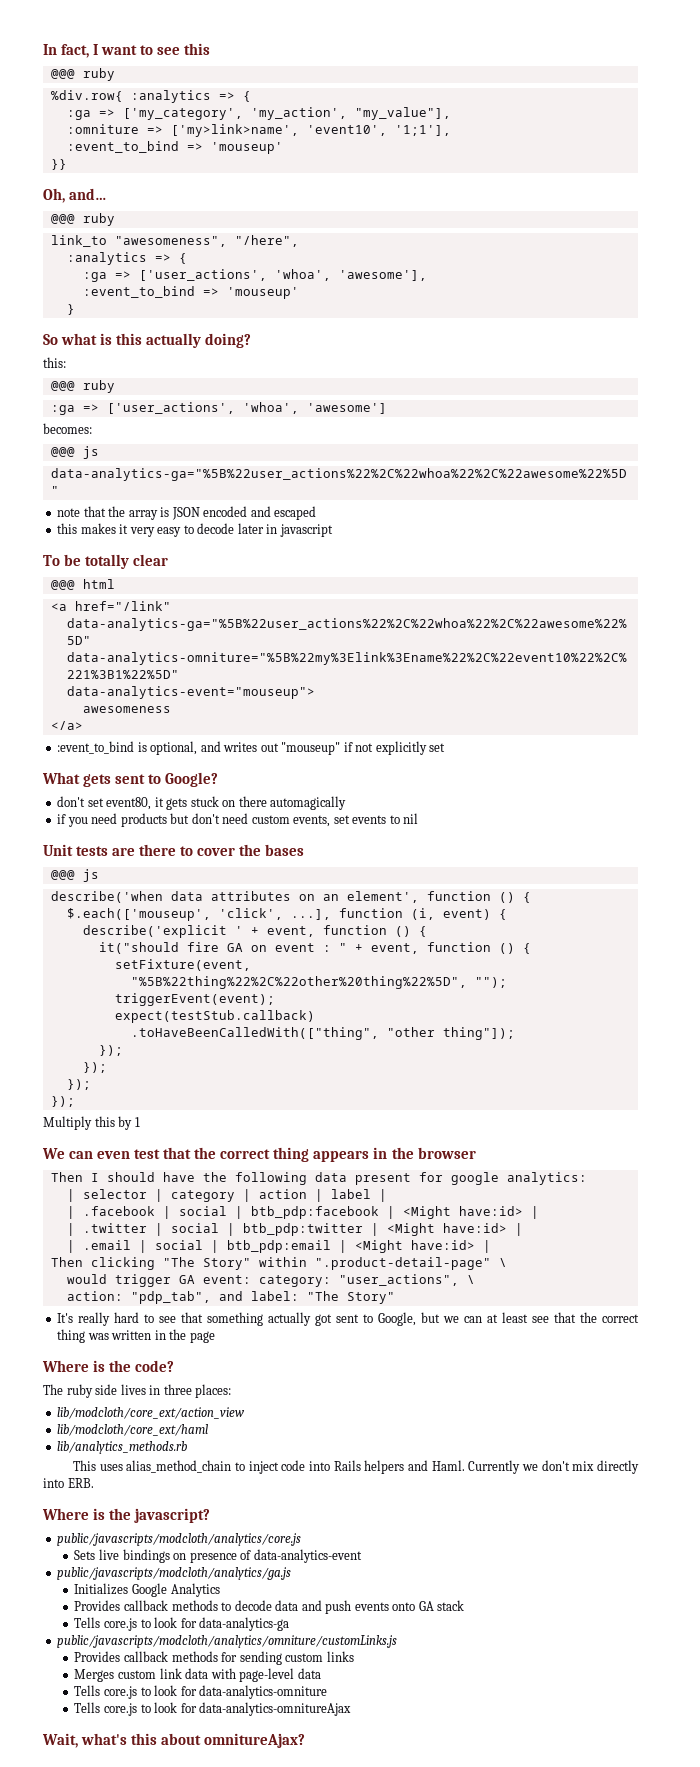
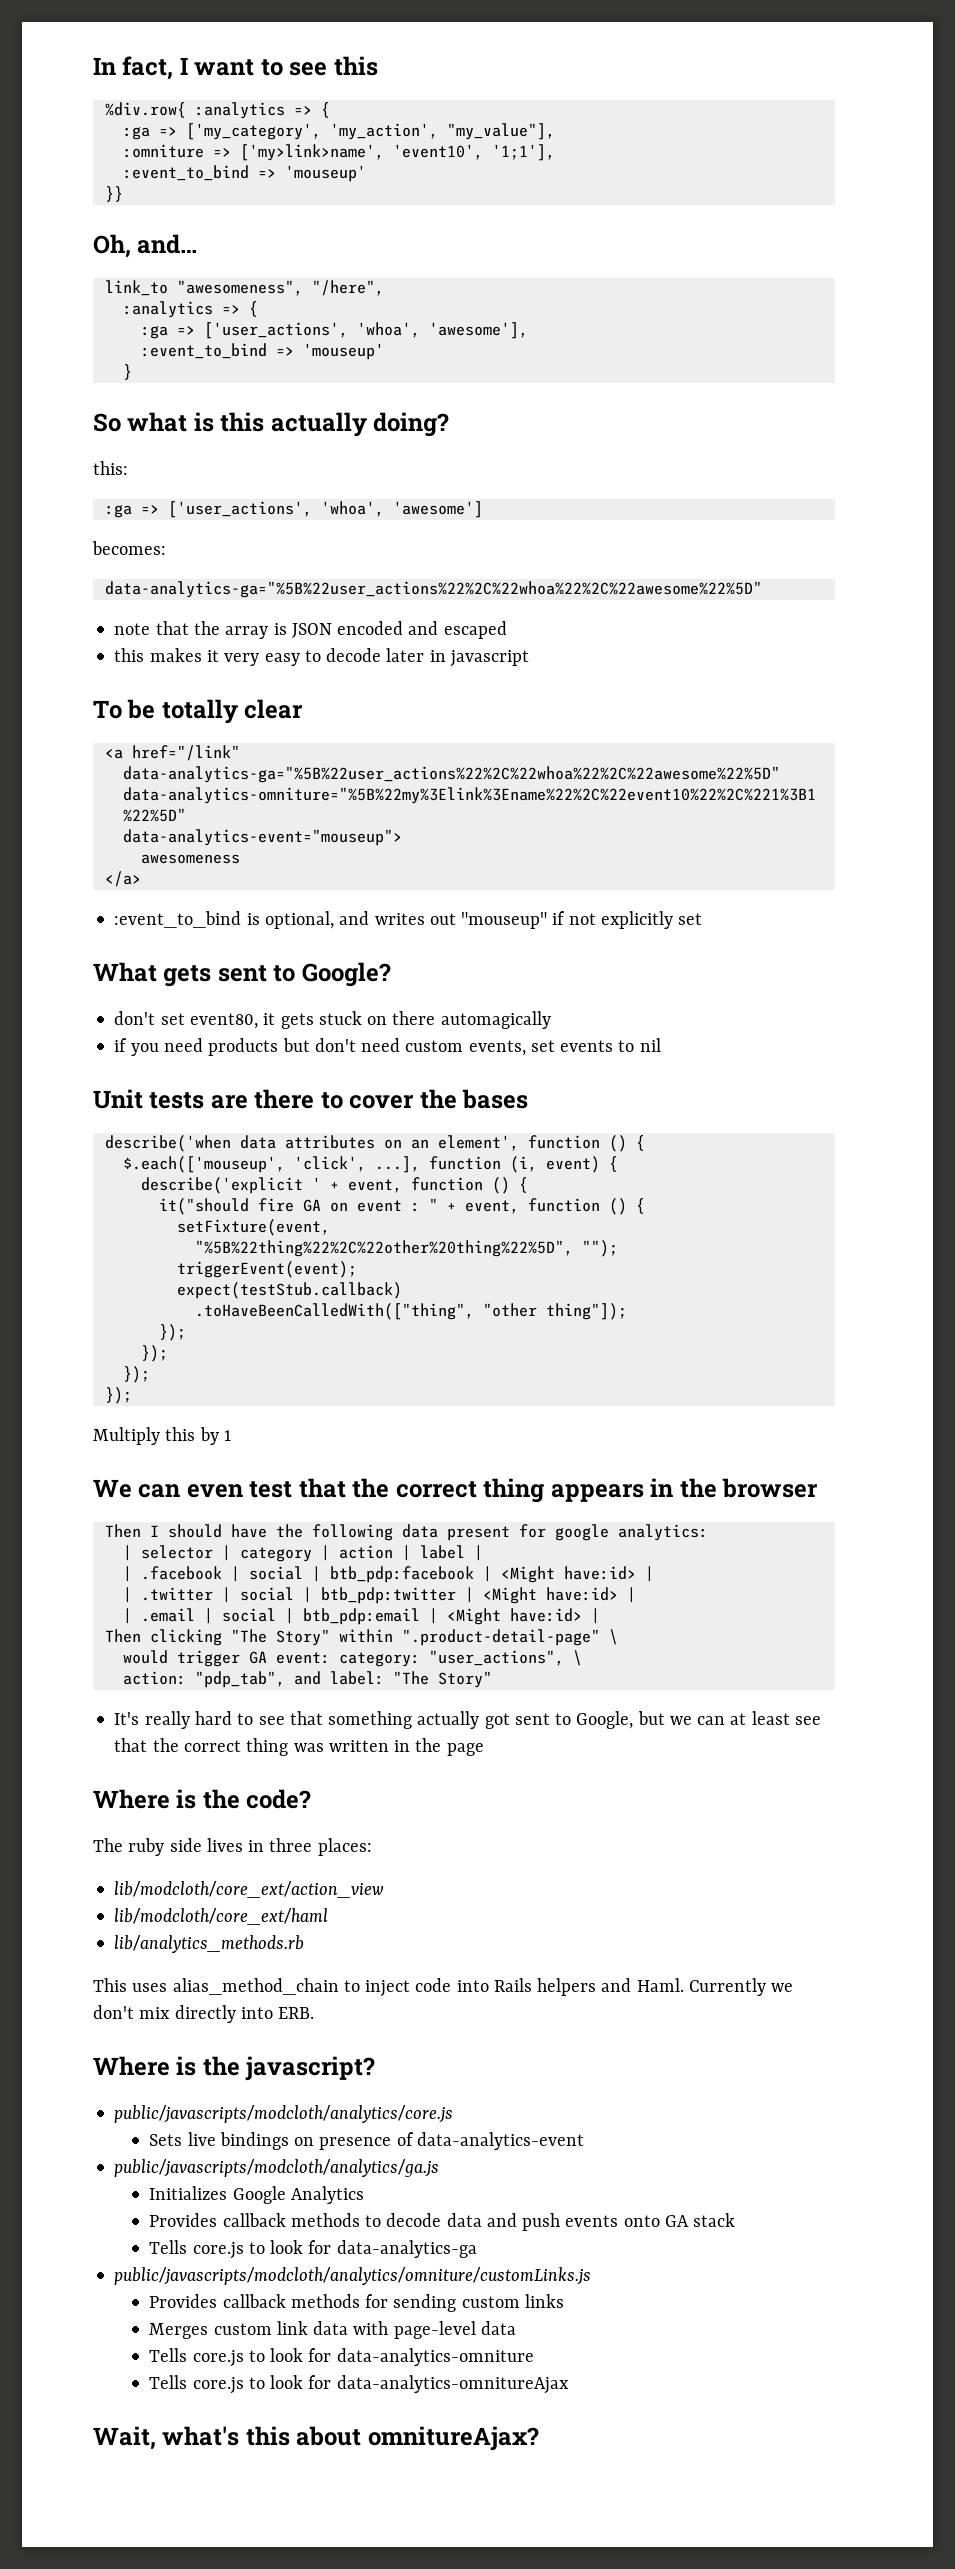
  In fact, I want to see this
- @@@ ruby
  Oh, and…
- @@@ ruby
  this:
- @@@ ruby
  becomes:
- @@@ js
- @@@ html
  Unit tests are there to cover the bases
- @@@ js

